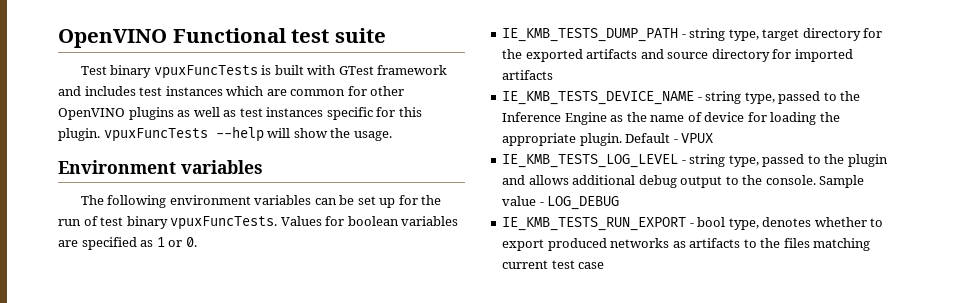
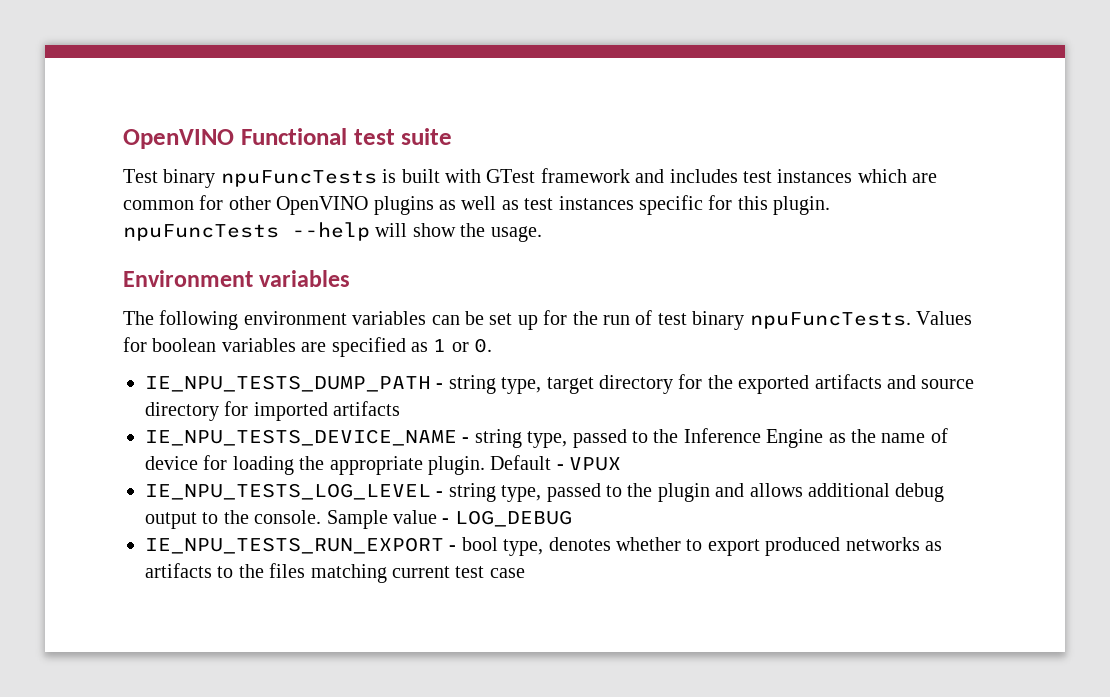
- Test binary vpuxFuncTests is built with GTest framework and includes test instances which are common for other OpenVINO plugins as well as test instances specific for this plugin. vpuxFuncTests --help will show the usage.
+ Test binary npuFuncTests is built with GTest framework and includes test instances which are common for other OpenVINO plugins as well as test instances specific for this plugin. npuFuncTests --help will show the usage.
- The following environment variables can be set up for the run of test binary vpuxFuncTests.
+ The following environment variables can be set up for the run of test binary npuFuncTests.
- IE_KMB_TESTS_DUMP_PATH - string type, target directory for the exported artifacts and source directory for imported artifacts
+ IE_NPU_TESTS_DUMP_PATH - string type, target directory for the exported artifacts and source directory for imported artifacts
- IE_KMB_TESTS_DEVICE_NAME - string type, passed to the Inference Engine as the name of device for loading the appropriate plugin.
+ IE_NPU_TESTS_DEVICE_NAME - string type, passed to the Inference Engine as the name of device for loading the appropriate plugin.
- IE_KMB_TESTS_LOG_LEVEL - string type, passed to the plugin and allows additional debug output to the console.
+ IE_NPU_TESTS_LOG_LEVEL - string type, passed to the plugin and allows additional debug output to the console.
- IE_KMB_TESTS_RUN_EXPORT - bool type, denotes whether to export produced networks as artifacts to the files matching current test case
+ IE_NPU_TESTS_RUN_EXPORT - bool type, denotes whether to export produced networks as artifacts to the files matching current test case

